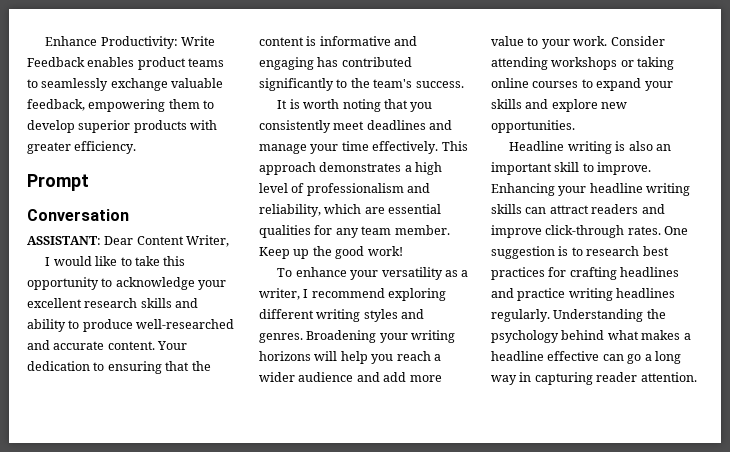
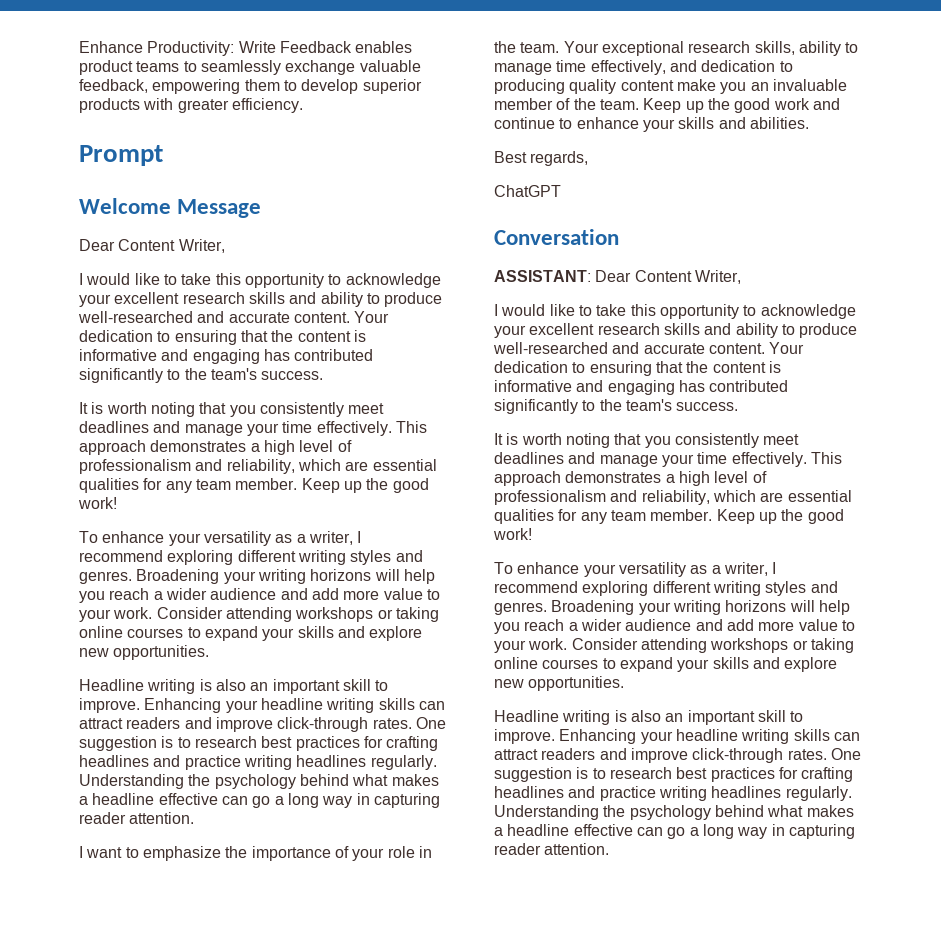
+ Welcome Message
+ Dear Content Writer,
+ I would like to take this opportunity to acknowledge your excellent research skills and ability to produce well-researched and accurate content. Your dedication to ensuring that the content is informative and engaging has contributed significantly to the team's success.
+ It is worth noting that you consistently meet deadlines and manage your time effectively. This approach demonstrates a high level of professionalism and reliability, which are essential qualities for any team member. Keep up the good work!
+ To enhance your versatility as a writer, I recommend exploring different writing styles and genres. Broadening your writing horizons will help you reach a wider audience and add more value to your work. Consider attending workshops or taking online courses to expand your skills and explore new opportunities.
+ Headline writing is also an important skill to improve. Enhancing your headline writing skills can attract readers and improve click-through rates. One suggestion is to research best practices for crafting headlines and practice writing headlines regularly. Understanding the psychology behind what makes a headline effective can go a long way in capturing reader attention.
+ I want to emphasize the importance of your role in the team. Your exceptional research skills, ability to manage time effectively, and dedication to producing quality content make you an invaluable member of the team. Keep up the good work and continue to enhance your skills and abilities.
+ Best regards,
+ ChatGPT

